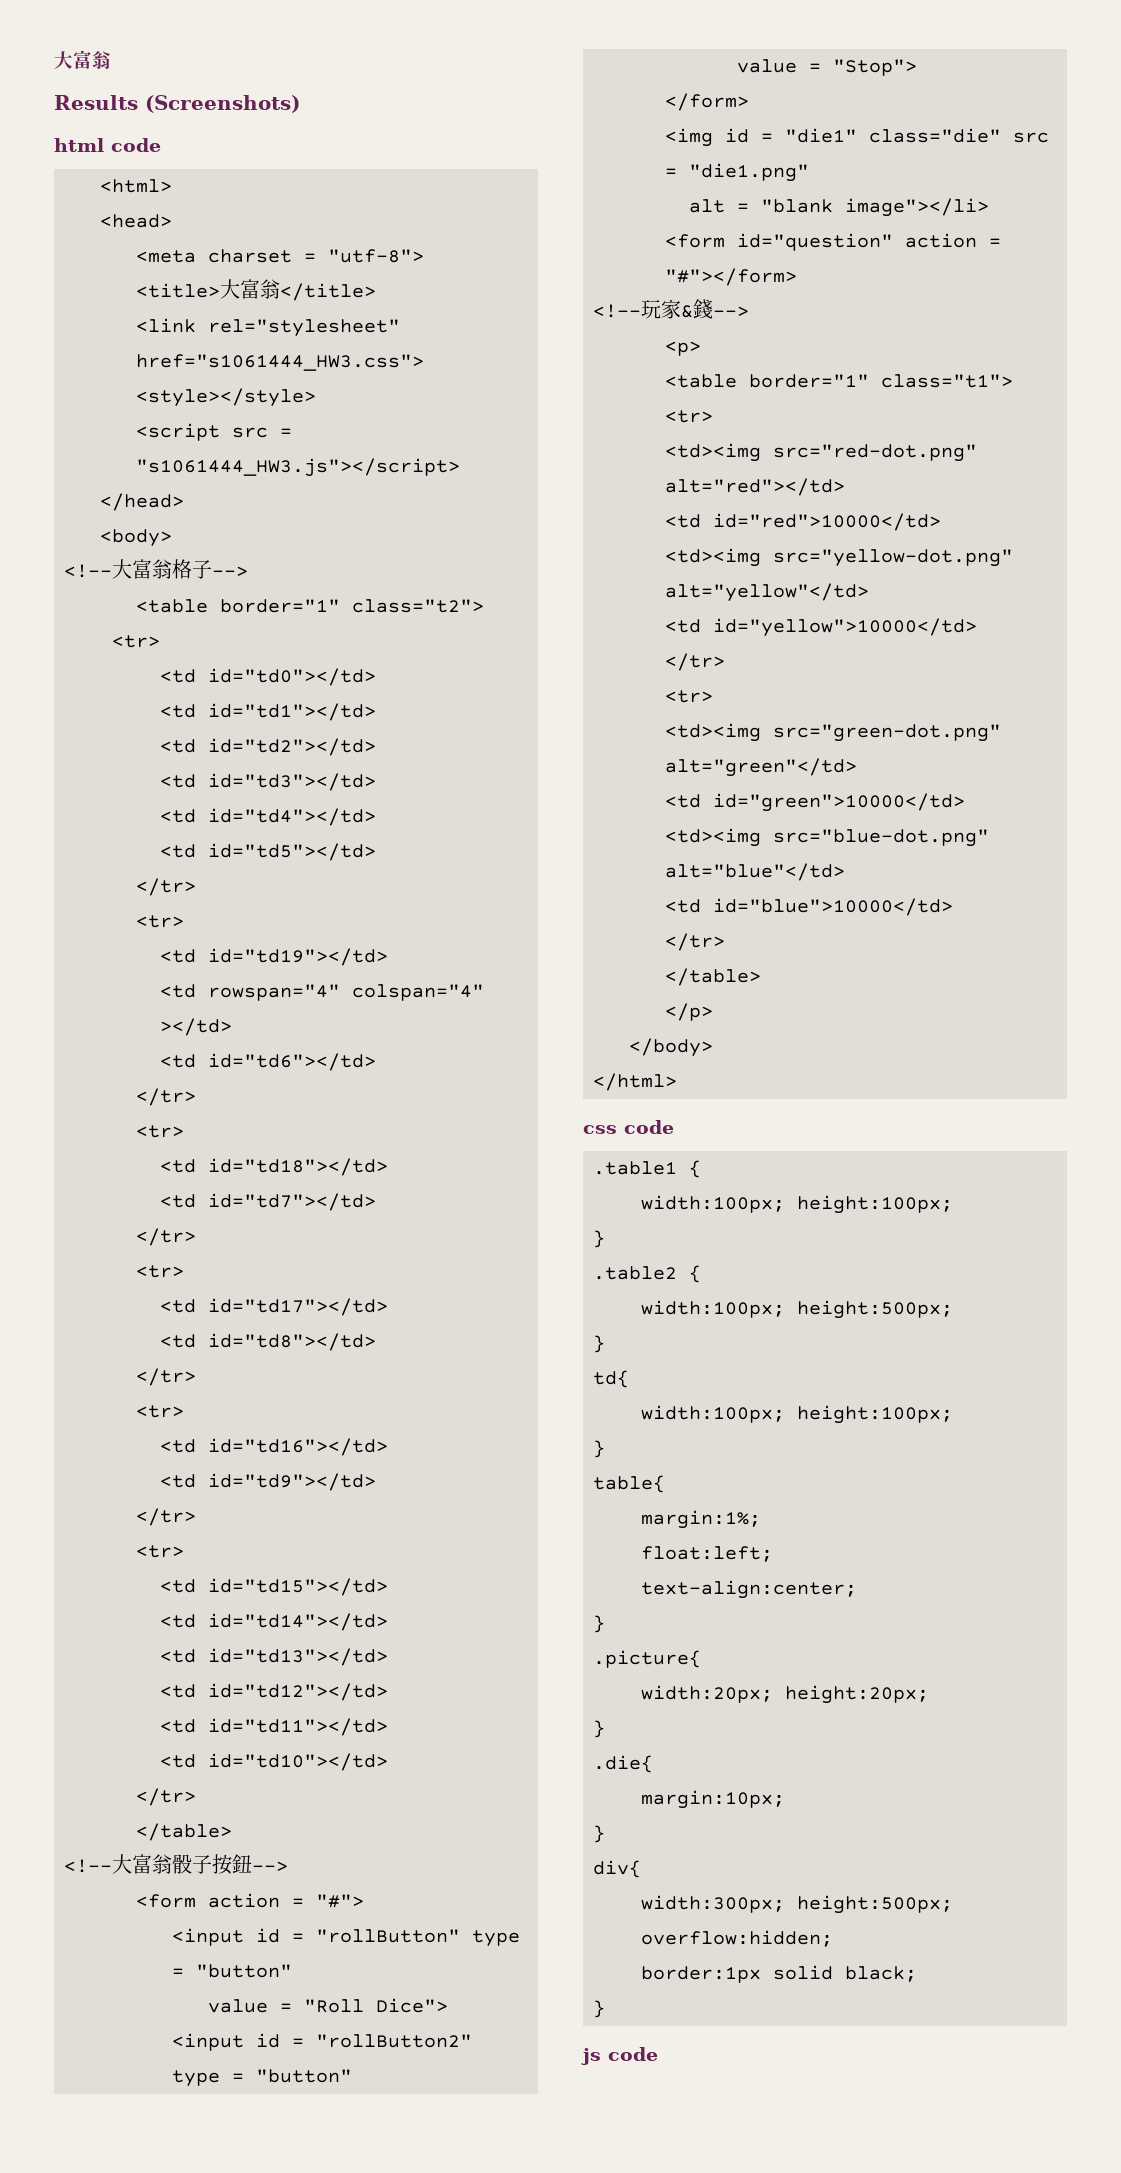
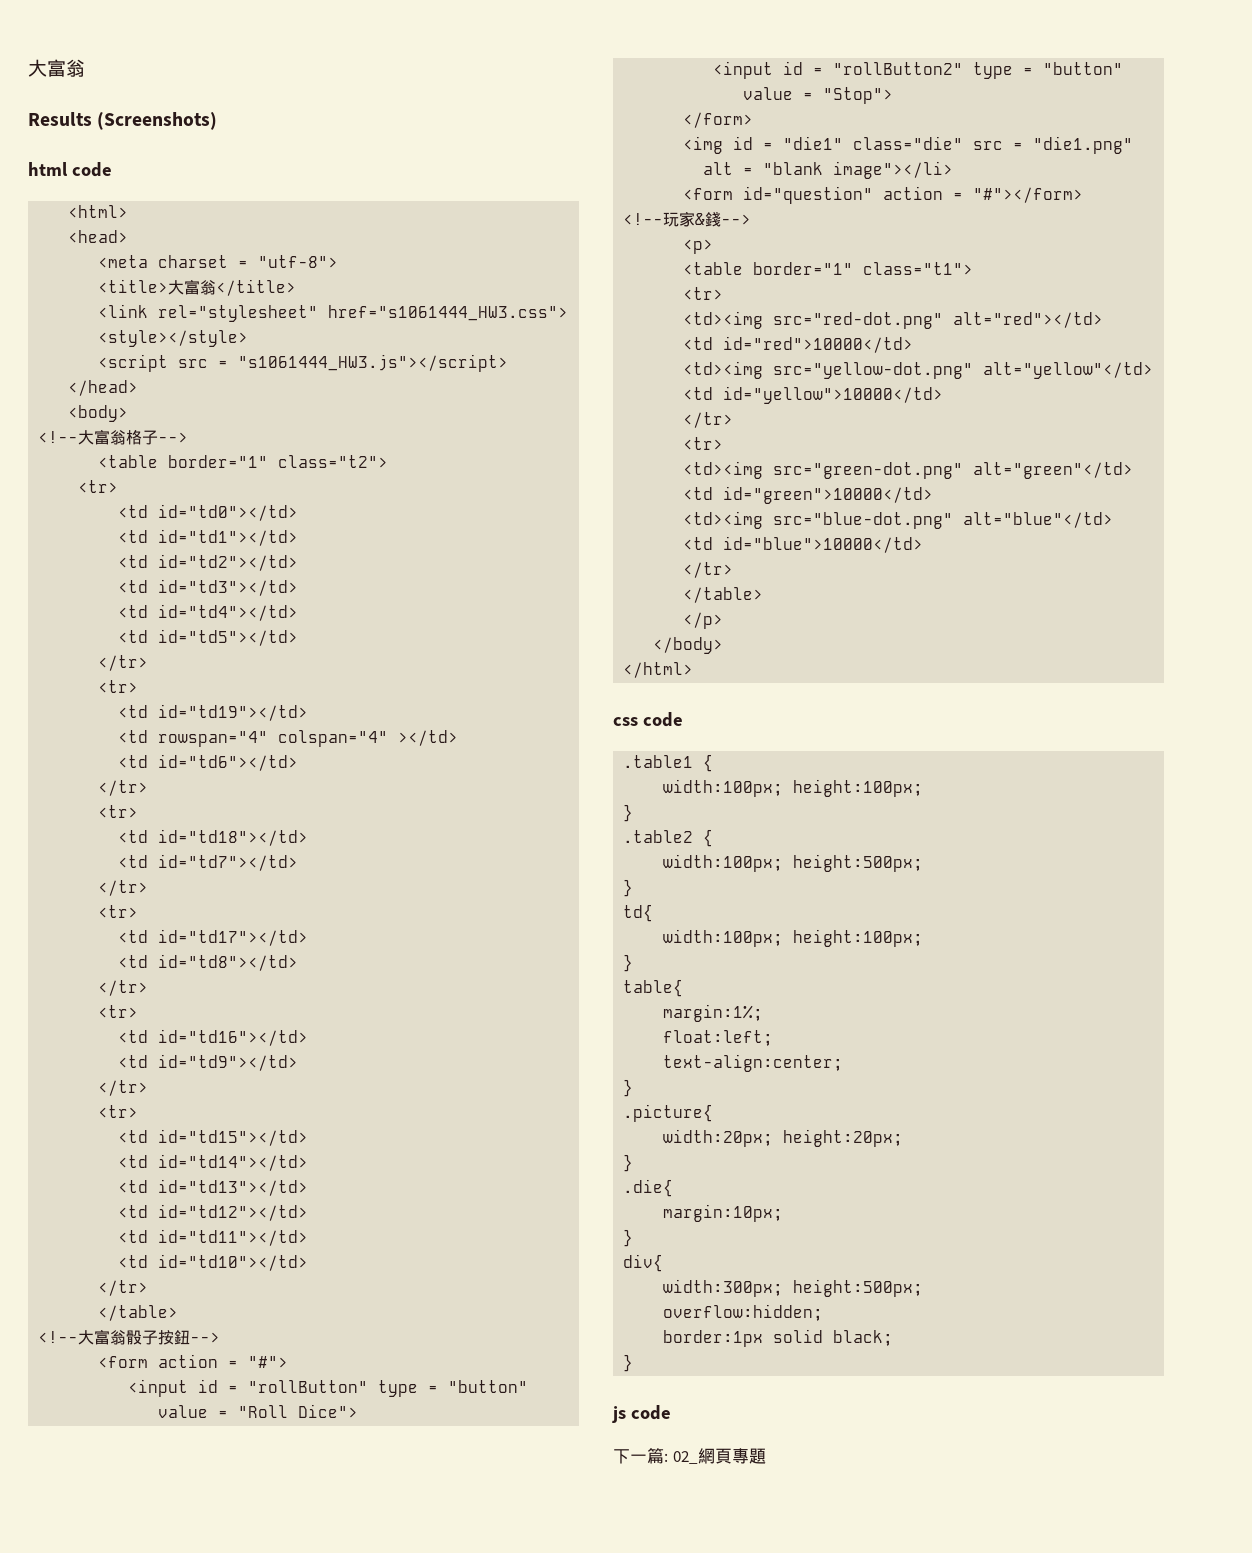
+ 下一篇: 02_網頁專題

